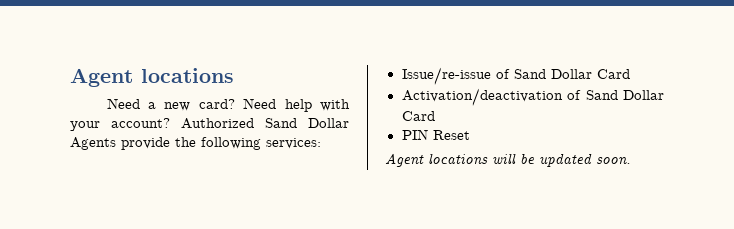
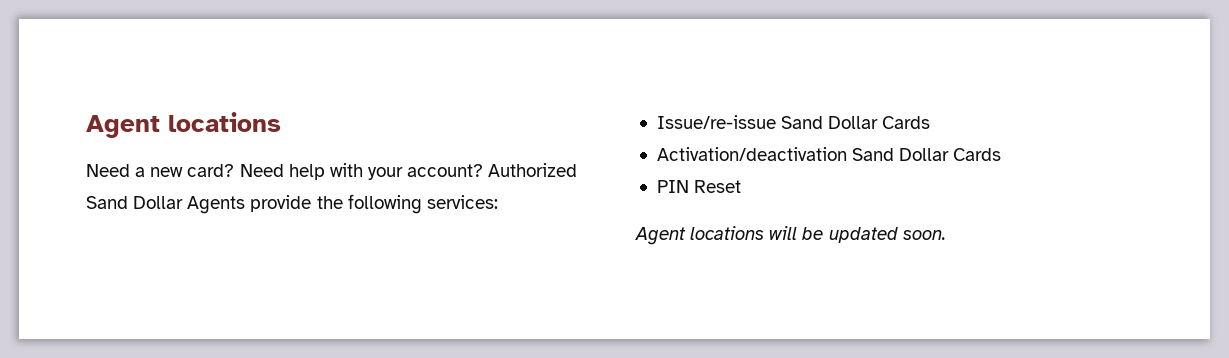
- Issue/re-issue of Sand Dollar Card
+ Issue/re-issue Sand Dollar Cards
- Activation/deactivation of Sand Dollar Card
+ Activation/deactivation Sand Dollar Cards

